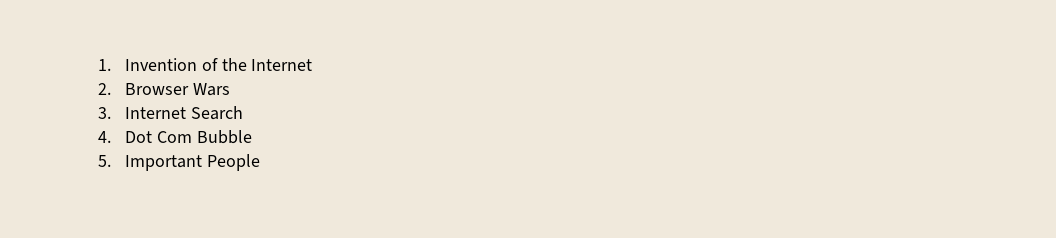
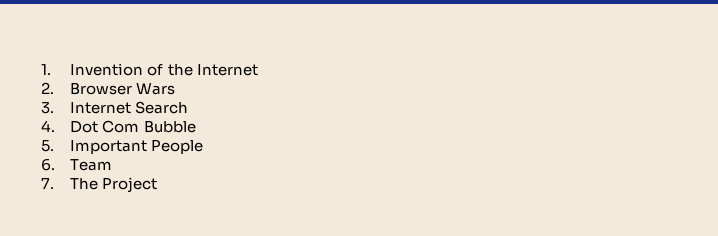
+ 6. Team
+ 7. The Project

